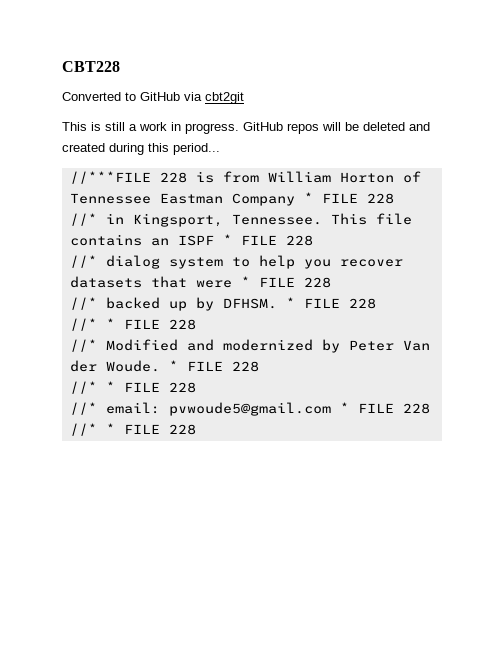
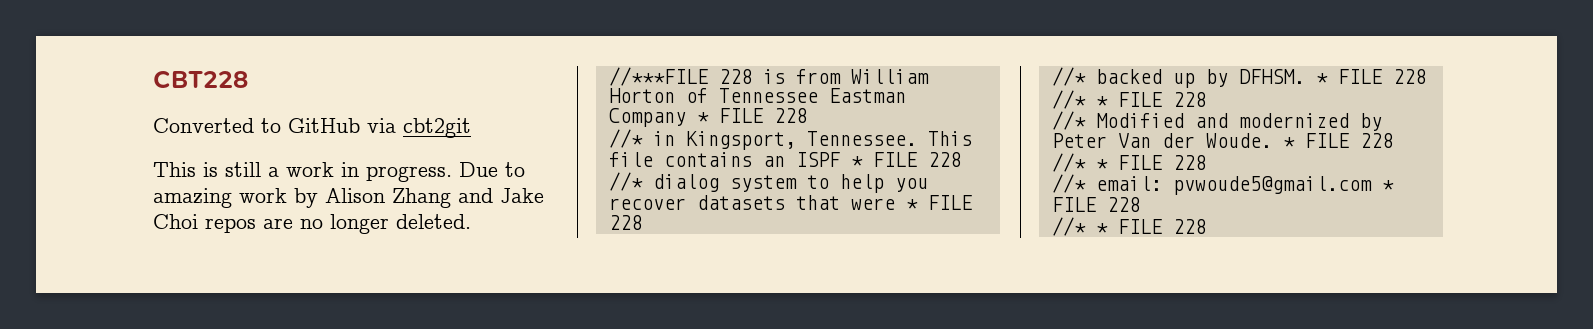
- GitHub repos will be deleted and created during this period...
+ Due to amazing work by Alison Zhang and Jake Choi repos are no longer deleted.

